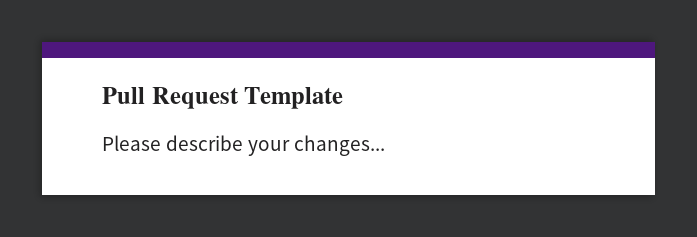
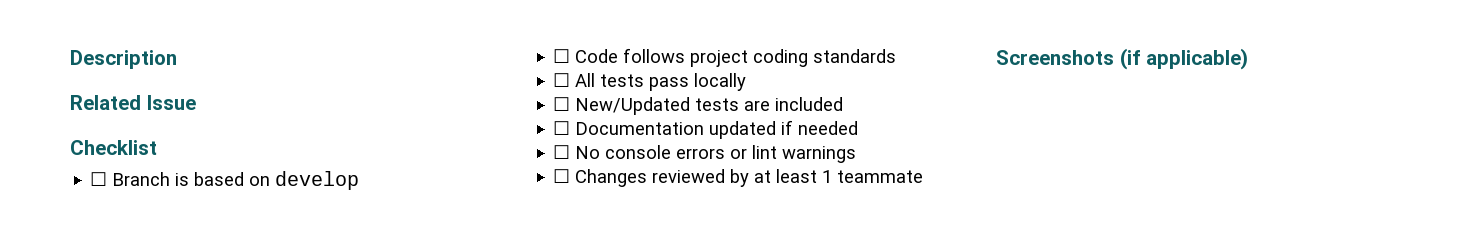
- Pull Request Template
- Please describe your changes...
+ Description
+ Related Issue
+ Checklist
+ ☐ Branch is based on develop
+ ☐ Code follows project coding standards
+ ☐ All tests pass locally
+ ☐ New/Updated tests are included
+ ☐ Documentation updated if needed
+ ☐ No console errors or lint warnings
+ ☐ Changes reviewed by at least 1 teammate
+ Screenshots (if applicable)

